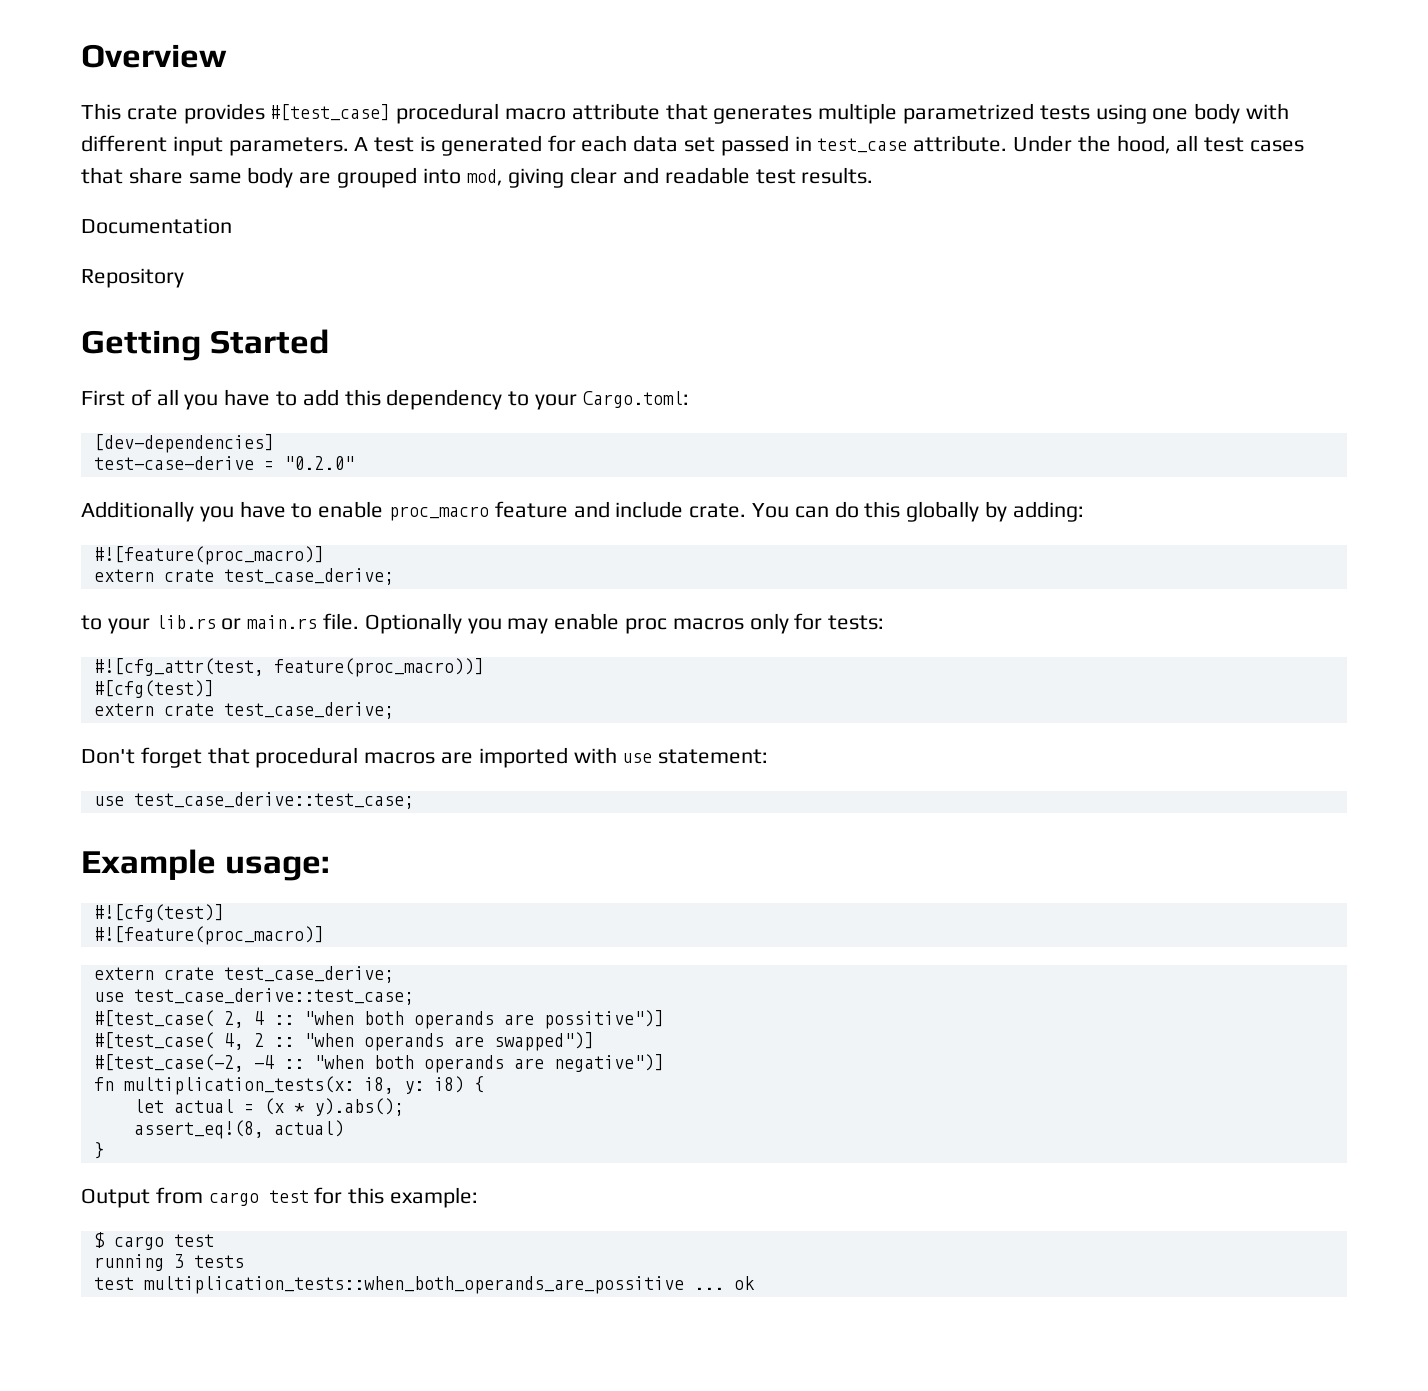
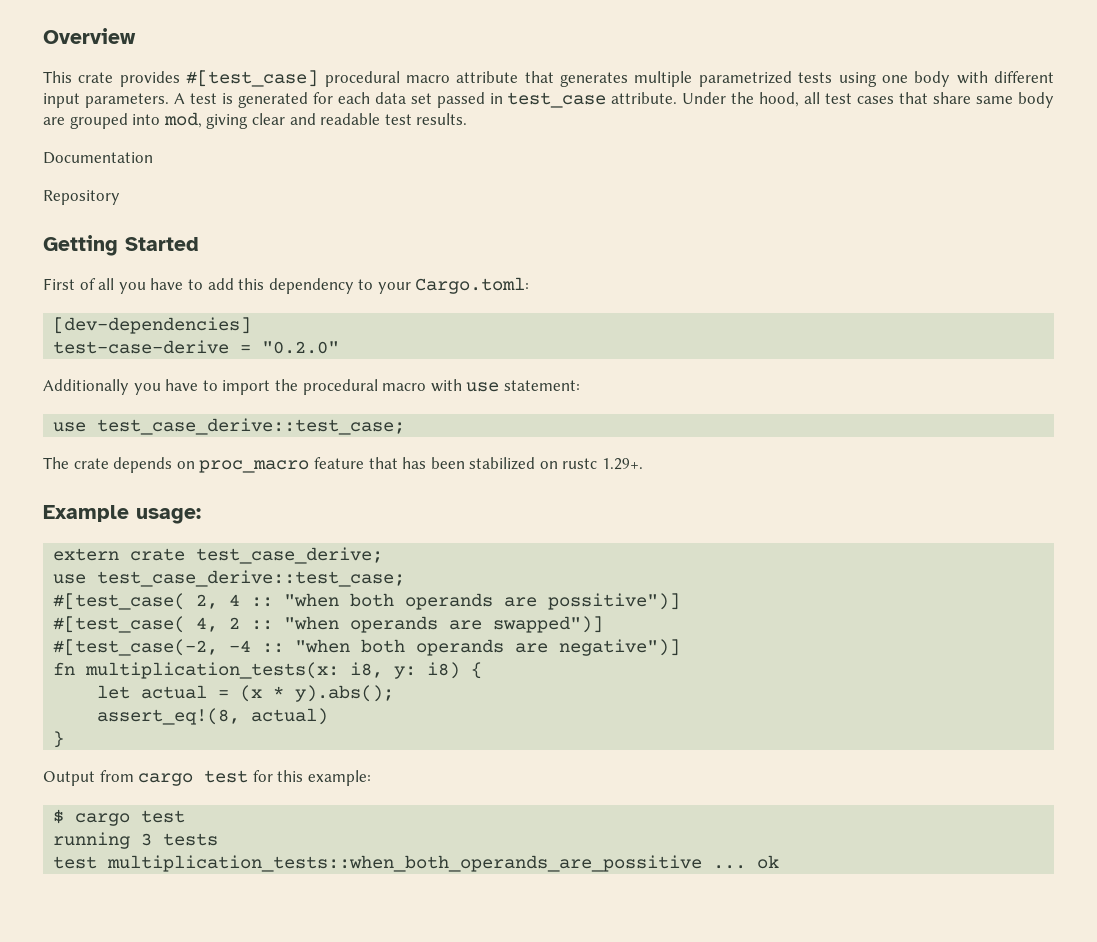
- Additionally you have to enable proc_macro feature and include crate. You can do this globally by adding:
- #![feature(proc_macro)]
- extern crate test_case_derive;
- to your lib.rs or main.rs file. Optionally you may enable proc macros only for tests:
- #![cfg_attr(test, feature(proc_macro))]
- #[cfg(test)]
- extern crate test_case_derive;
- Don't forget that procedural macros are imported with use statement:
+ Additionally you have to import the procedural macro with use statement:
+ The crate depends on proc_macro feature that has been stabilized on rustc 1.29+.
- #![cfg(test)]
- #![feature(proc_macro)]

